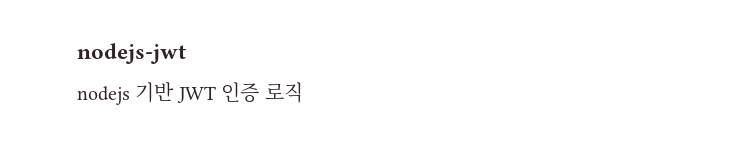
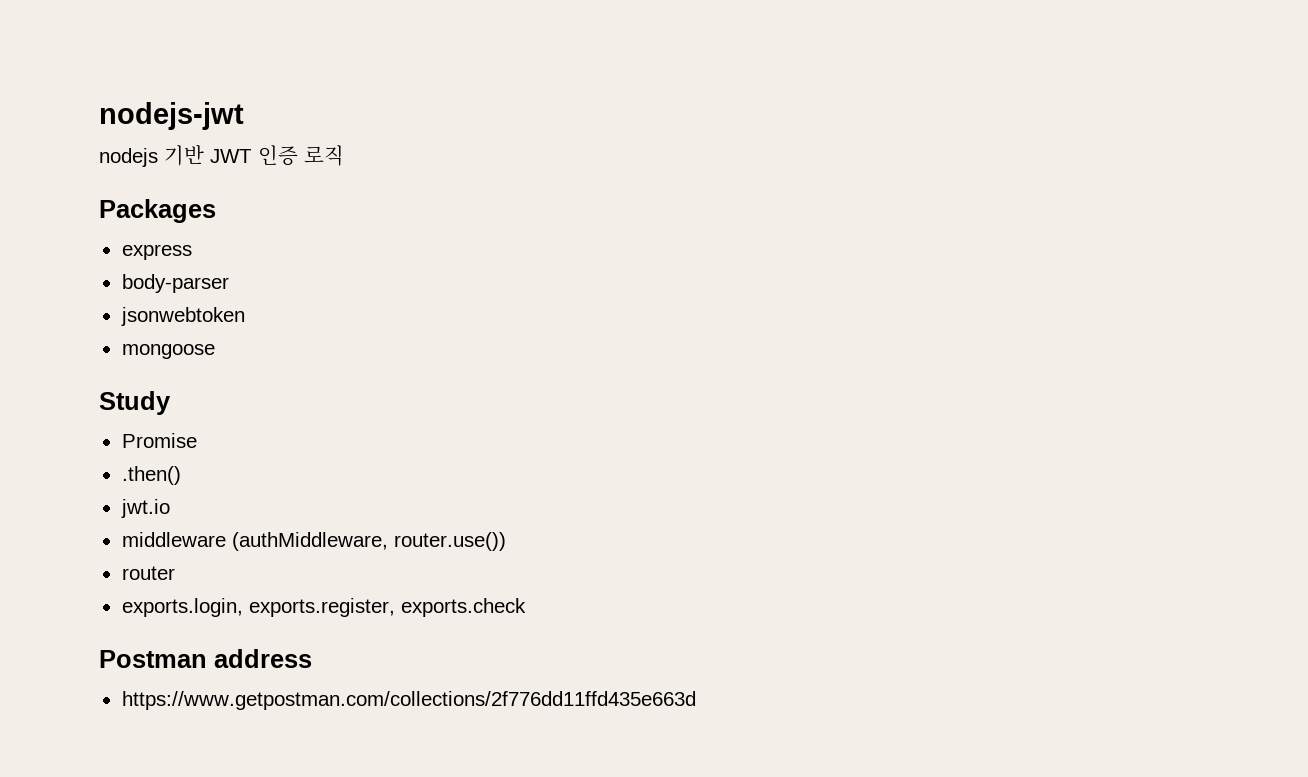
+ Packages
+ express
+ body-parser
+ jsonwebtoken
+ mongoose
+ Study
+ Promise
+ .then()
+ jwt.io
+ middleware (authMiddleware, router.use())
+ router
+ exports.login, exports.register, exports.check
+ Postman address
+ https://www.getpostman.com/collections/2f776dd11ffd435e663d

